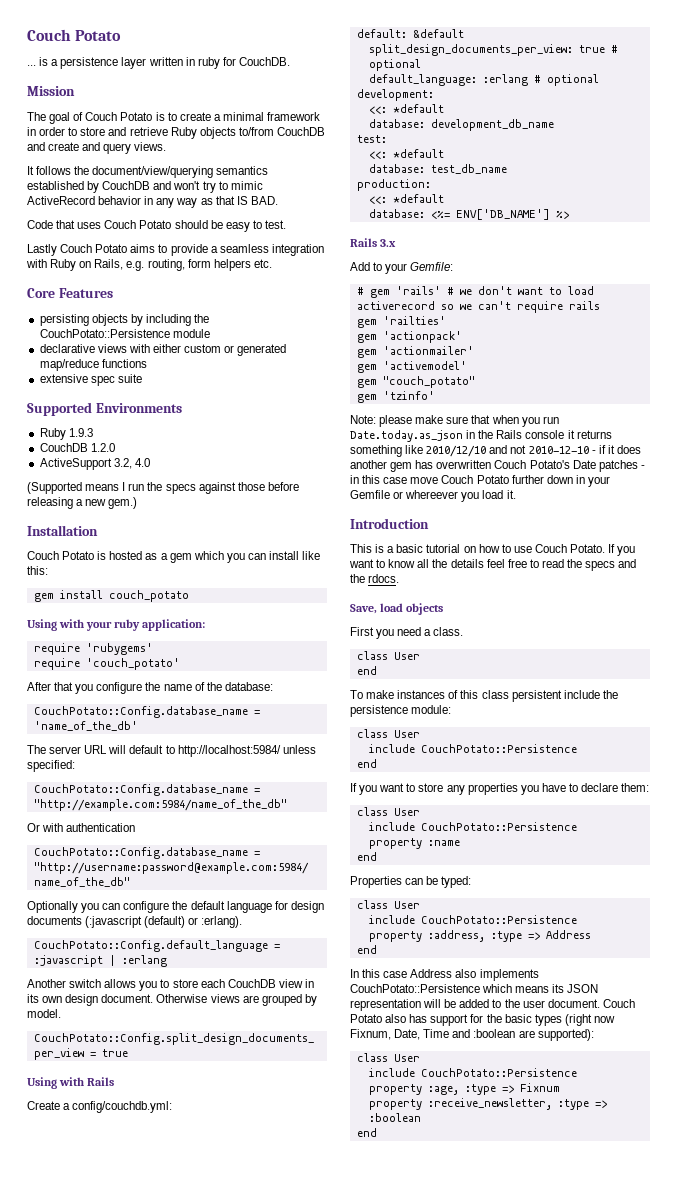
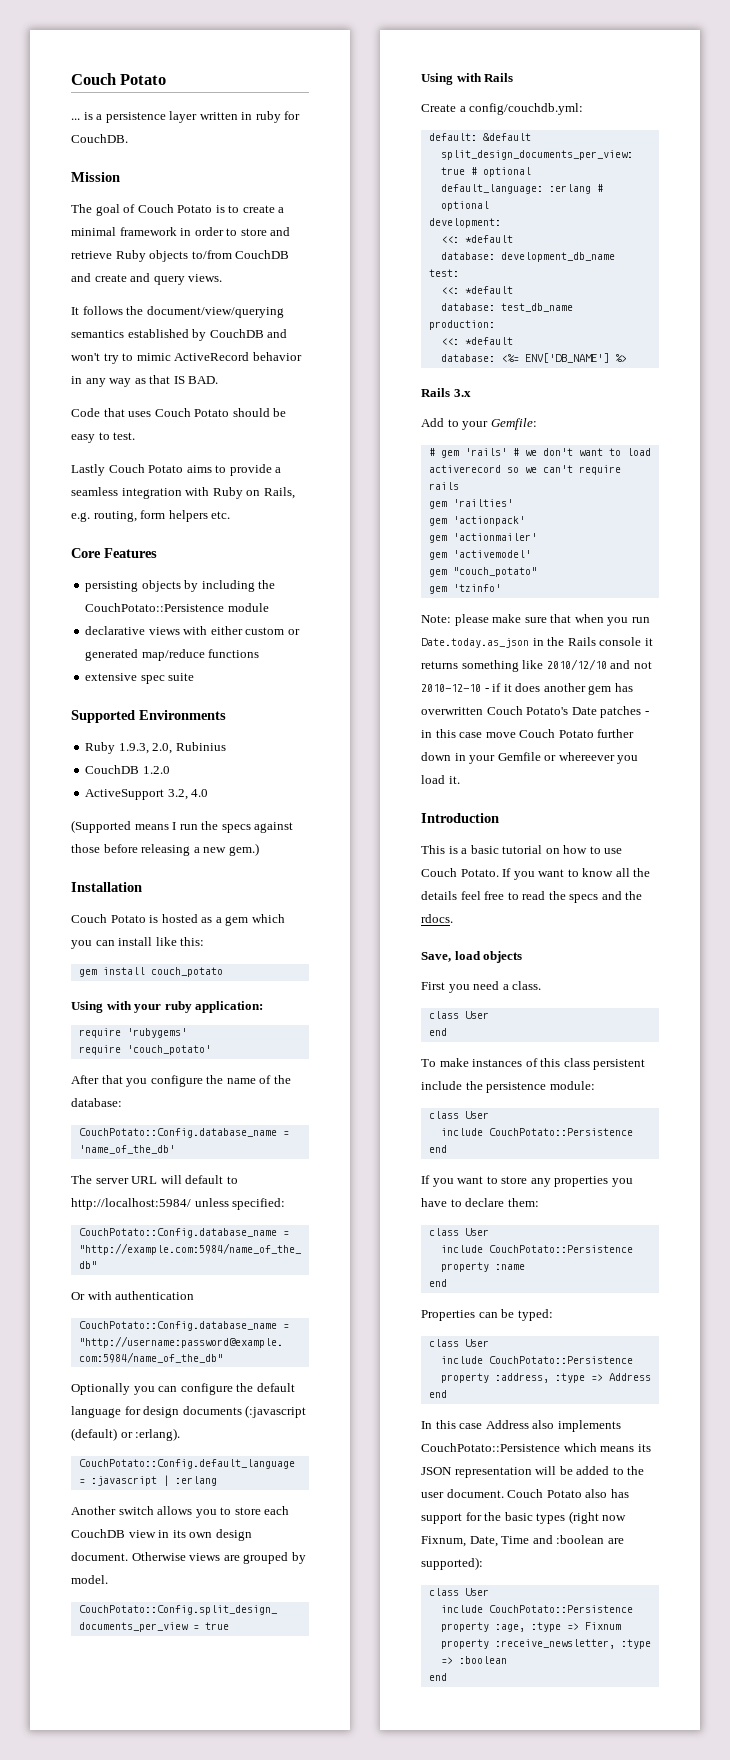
- Ruby 1.9.3
+ Ruby 1.9.3, 2.0, Rubinius

